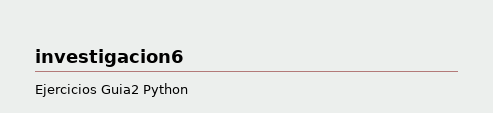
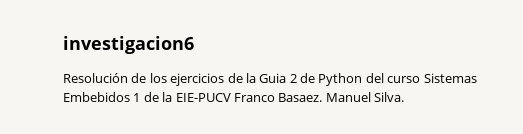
- Ejercicios Guia2 Python
+ Resolución de los ejercicios de la Guia 2 de Python del curso Sistemas Embebidos 1 de la EIE-PUCV Franco Basaez. Manuel Silva.

